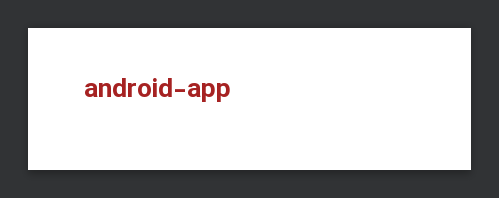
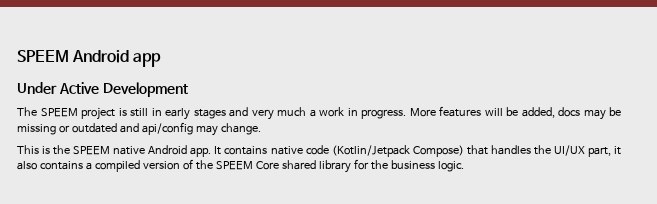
- android-app
+ SPEEM Android app
+ Under Active Development
+ The SPEEM project is still in early stages and very much a work in progress. More features will be added, docs may be missing or outdated and api/config may change.
+ This is the SPEEM native Android app. It contains native code (Kotlin/Jetpack Compose) that handles the UI/UX part, it also contains a compiled version of the SPEEM Core shared library for the business logic.

